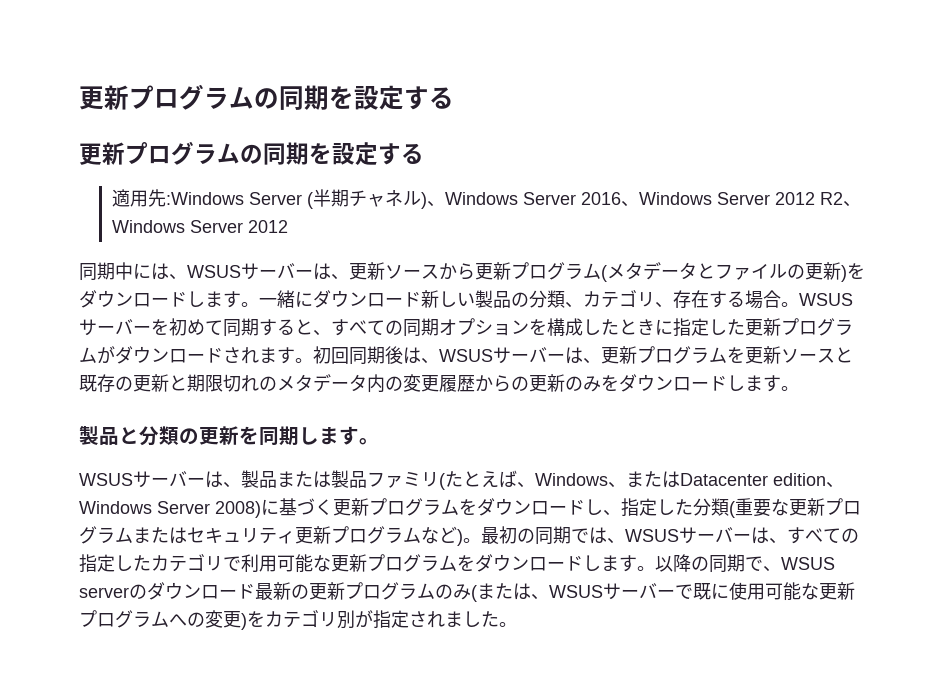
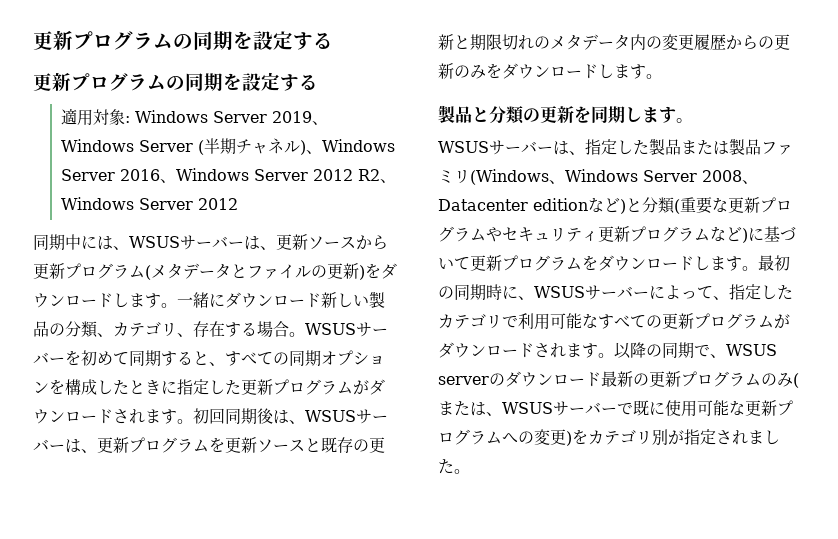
- 適用先:Windows Server (半期チャネル)、Windows Server 2016、Windows Server 2012 R2、Windows Server 2012
+ 適用対象: Windows Server 2019、Windows Server (半期チャネル)、Windows Server 2016、Windows Server 2012 R2、Windows Server 2012
- WSUSサーバーは、製品または製品ファミリ(たとえば、Windows、またはDatacenter edition、Windows Server 2008)に基づく更新プログラムをダウンロードし、指定した分類(重要な更新プログラムまたはセキュリティ更新プログラムなど)。最初の同期では、WSUSサーバーは、すべての指定したカテゴリで利用可能な更新プログラムをダウンロードします。
+ WSUSサーバーは、指定した製品または製品ファミリ(Windows、Windows Server 2008、Datacenter editionなど)と分類(重要な更新プログラムやセキュリティ更新プログラムなど)に基づいて更新プログラムをダウンロードします。
+ 最初の同期時に、WSUSサーバーによって、指定したカテゴリで利用可能なすべての更新プログラムがダウンロードされます。

